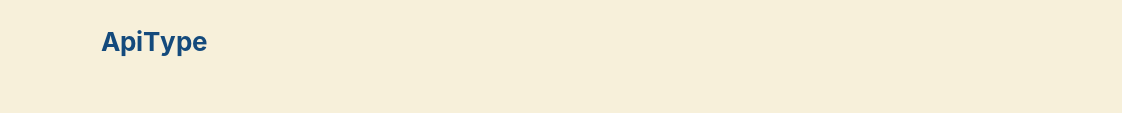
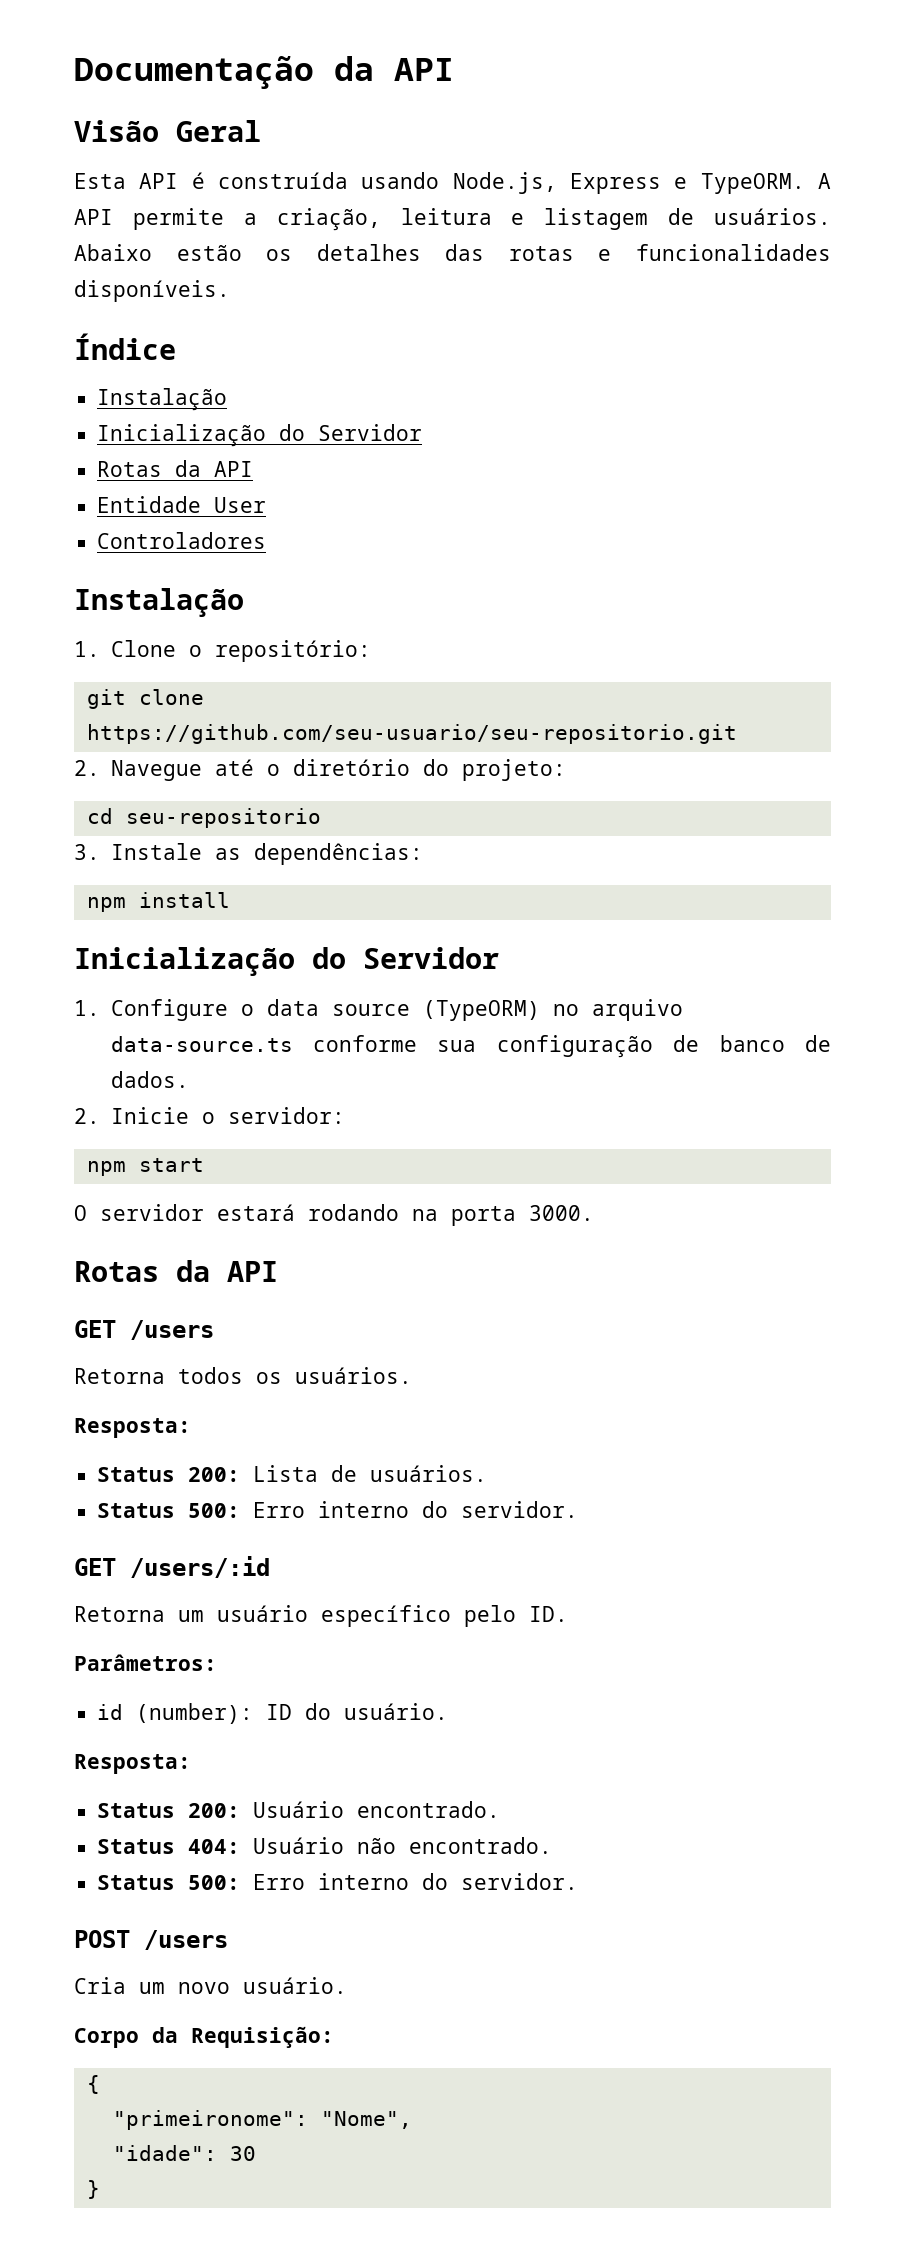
- ApiType
+ Documentação da API
+ Visão Geral
+ Esta API é construída usando Node.js, Express e TypeORM. A API permite a criação, leitura e listagem de usuários. Abaixo estão os detalhes das rotas e funcionalidades disponíveis.
+ Índice
+ Instalação
+ Inicialização do Servidor
+ Rotas da API
+ Entidade User
+ Controladores
+ Instalação
+ 1. Clone o repositório:
+ git clone https://github.com/seu-usuario/seu-repositorio.git
+ 2. Navegue até o diretório do projeto:
+ cd seu-repositorio
+ 3. Instale as dependências:
+ npm install
+ Inicialização do Servidor
+ 1. Configure o data source (TypeORM) no arquivo data-source.ts conforme sua configuração de banco de dados.
+ 2. Inicie o servidor:
+ npm start
+ O servidor estará rodando na porta 3000.
+ Rotas da API
+ GET /users
+ Retorna todos os usuários.
+ Resposta:
+ Status 200: Lista de usuários.
+ Status 500: Erro interno do servidor.
+ GET /users/:id
+ Retorna um usuário específico pelo ID.
+ Parâmetros:
+ id (number): ID do usuário.
+ Resposta:
+ Status 200: Usuário encontrado.
+ Status 404: Usuário não encontrado.
+ Status 500: Erro interno do servidor.
+ POST /users
+ Cria um novo usuário.
+ Corpo da Requisição:
+ {
+ "primeironome": "Nome",
+ "idade": 30
+ }

